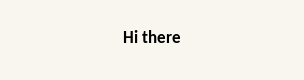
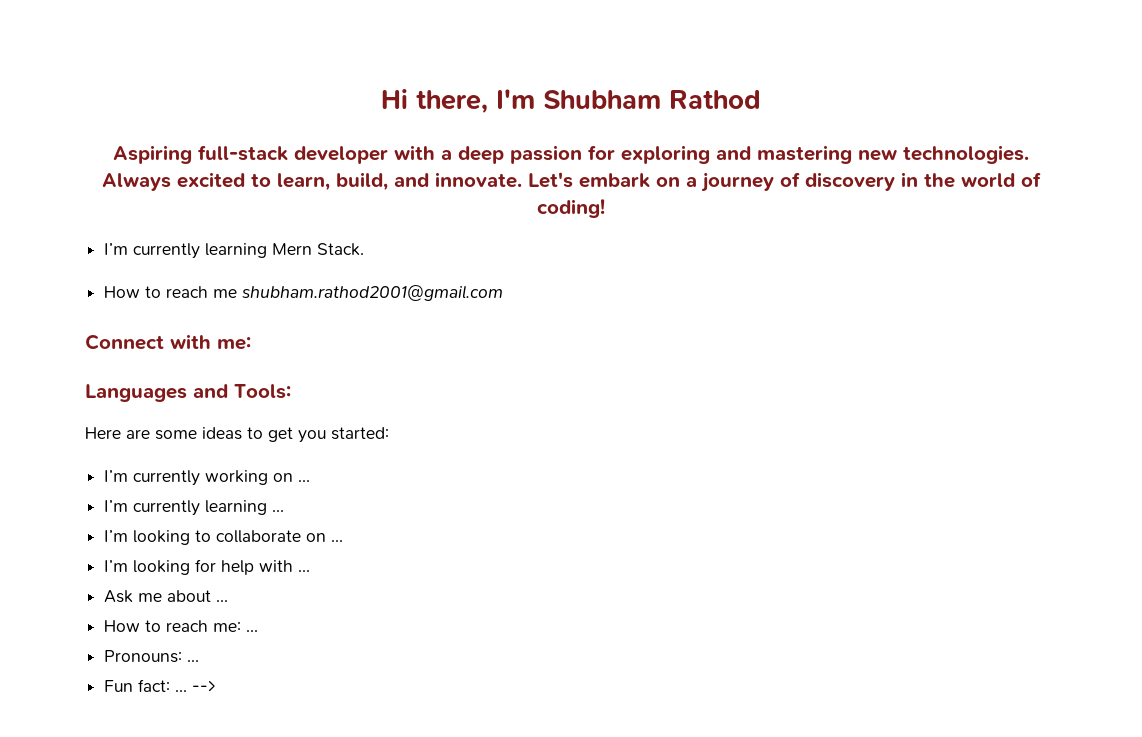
- Hi there
+ Hi there, I'm Shubham Rathod
+ Aspiring full-stack developer with a deep passion for exploring and mastering new technologies. Always excited to learn, build, and innovate. Let's embark on a journey of discovery in the world of coding!
+ I’m currently learning Mern Stack.
+ How to reach me shubham.rathod2001@gmail.com
+ Connect with me:
+ Languages and Tools:
+ Here are some ideas to get you started:
+ I’m currently working on ...
+ I’m currently learning ...
+ I’m looking to collaborate on ...
+ I’m looking for help with ...
+ Ask me about ...
+ How to reach me: ...
+ Pronouns: ...
+ Fun fact: ... -->

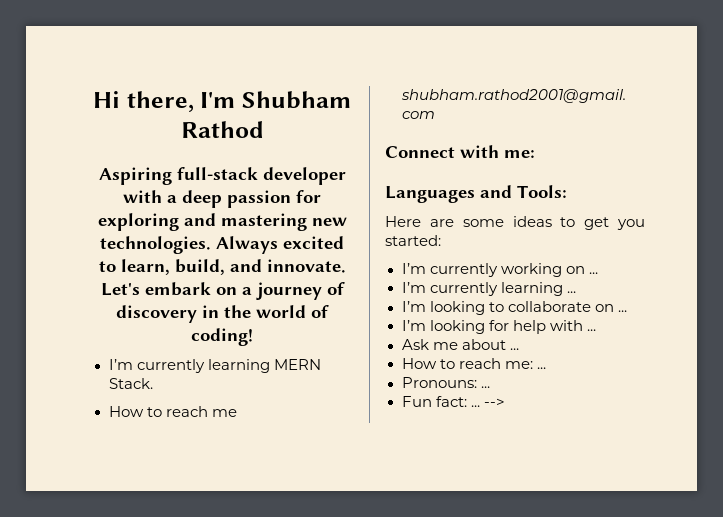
- I’m currently learning Mern Stack.
+ I’m currently learning MERN Stack.

